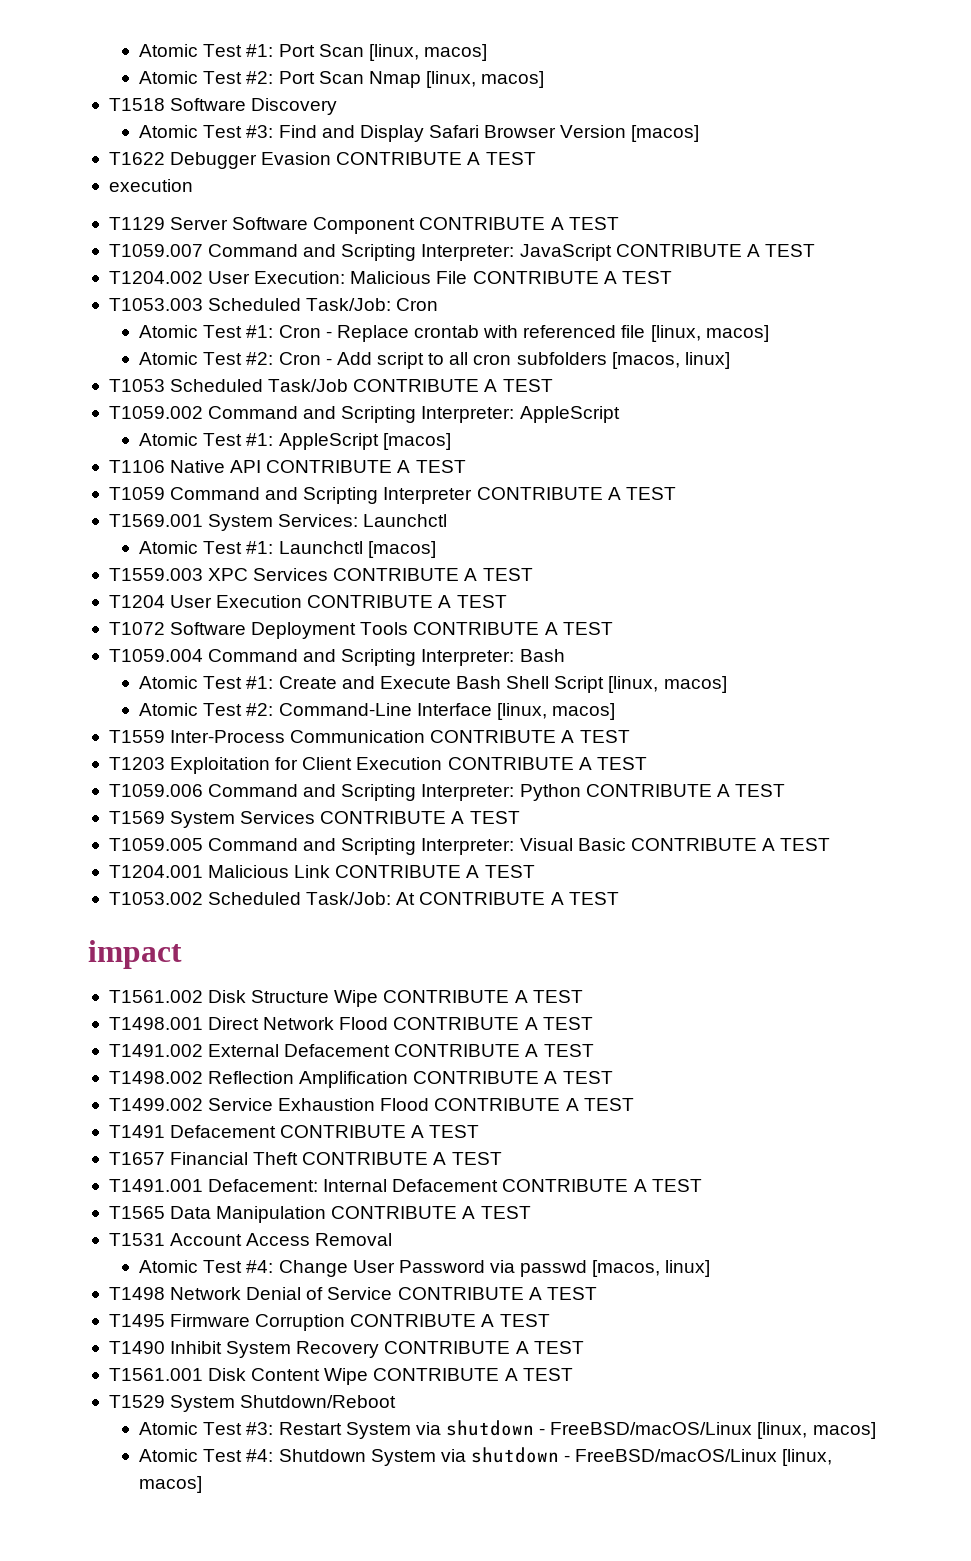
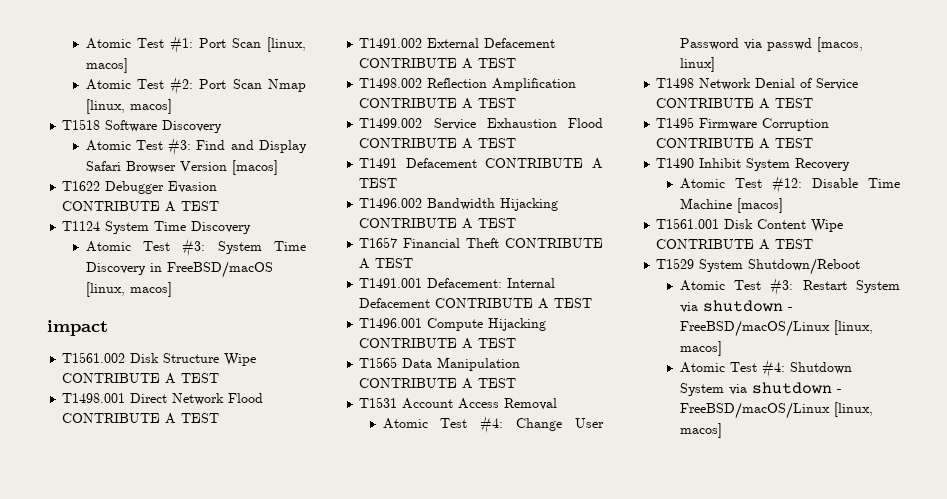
- execution
- T1129 Server Software Component CONTRIBUTE A TEST
- T1059.007 Command and Scripting Interpreter: JavaScript CONTRIBUTE A TEST
- T1204.002 User Execution: Malicious File CONTRIBUTE A TEST
- T1053.003 Scheduled Task/Job: Cron
- Atomic Test #1: Cron - Replace crontab with referenced file [linux, macos]
- Atomic Test #2: Cron - Add script to all cron subfolders [macos, linux]
- T1053 Scheduled Task/Job CONTRIBUTE A TEST
- T1059.002 Command and Scripting Interpreter: AppleScript
- Atomic Test #1: AppleScript [macos]
- T1106 Native API CONTRIBUTE A TEST
- T1059 Command and Scripting Interpreter CONTRIBUTE A TEST
- T1569.001 System Services: Launchctl
- Atomic Test #1: Launchctl [macos]
- T1559.003 XPC Services CONTRIBUTE A TEST
- T1204 User Execution CONTRIBUTE A TEST
- T1072 Software Deployment Tools CONTRIBUTE A TEST
- T1059.004 Command and Scripting Interpreter: Bash
- Atomic Test #1: Create and Execute Bash Shell Script [linux, macos]
- Atomic Test #2: Command-Line Interface [linux, macos]
- T1559 Inter-Process Communication CONTRIBUTE A TEST
- T1203 Exploitation for Client Execution CONTRIBUTE A TEST
- T1059.006 Command and Scripting Interpreter: Python CONTRIBUTE A TEST
- T1569 System Services CONTRIBUTE A TEST
- T1059.005 Command and Scripting Interpreter: Visual Basic CONTRIBUTE A TEST
- T1204.001 Malicious Link CONTRIBUTE A TEST
- T1053.002 Scheduled Task/Job: At CONTRIBUTE A TEST
+ T1124 System Time Discovery
+ Atomic Test #3: System Time Discovery in FreeBSD/macOS [linux, macos]
+ T1496.002 Bandwidth Hijacking CONTRIBUTE A TEST
+ T1496.001 Compute Hijacking CONTRIBUTE A TEST
- T1490 Inhibit System Recovery CONTRIBUTE A TEST
+ T1490 Inhibit System Recovery
+ Atomic Test #12: Disable Time Machine [macos]

